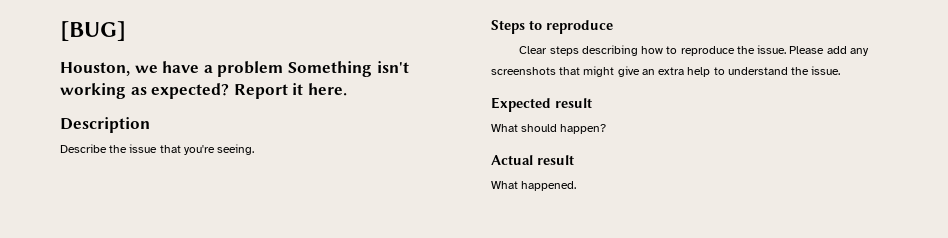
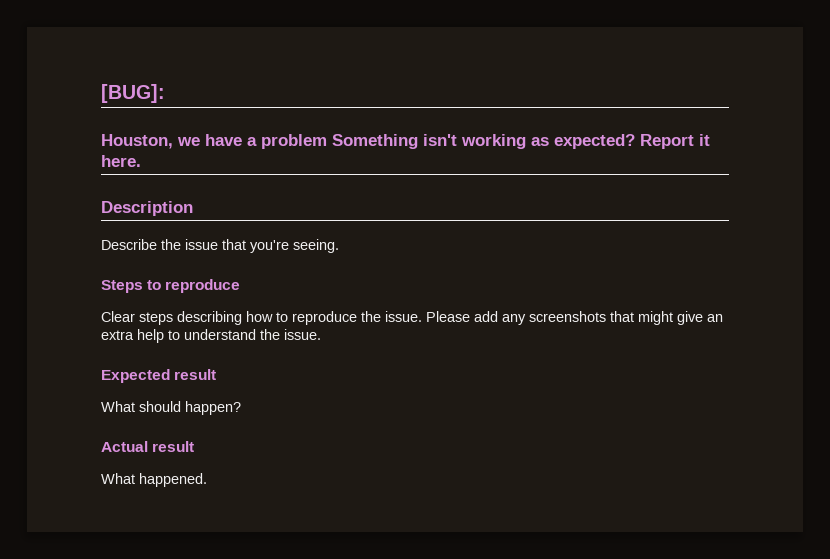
- [BUG]
+ [BUG]:

